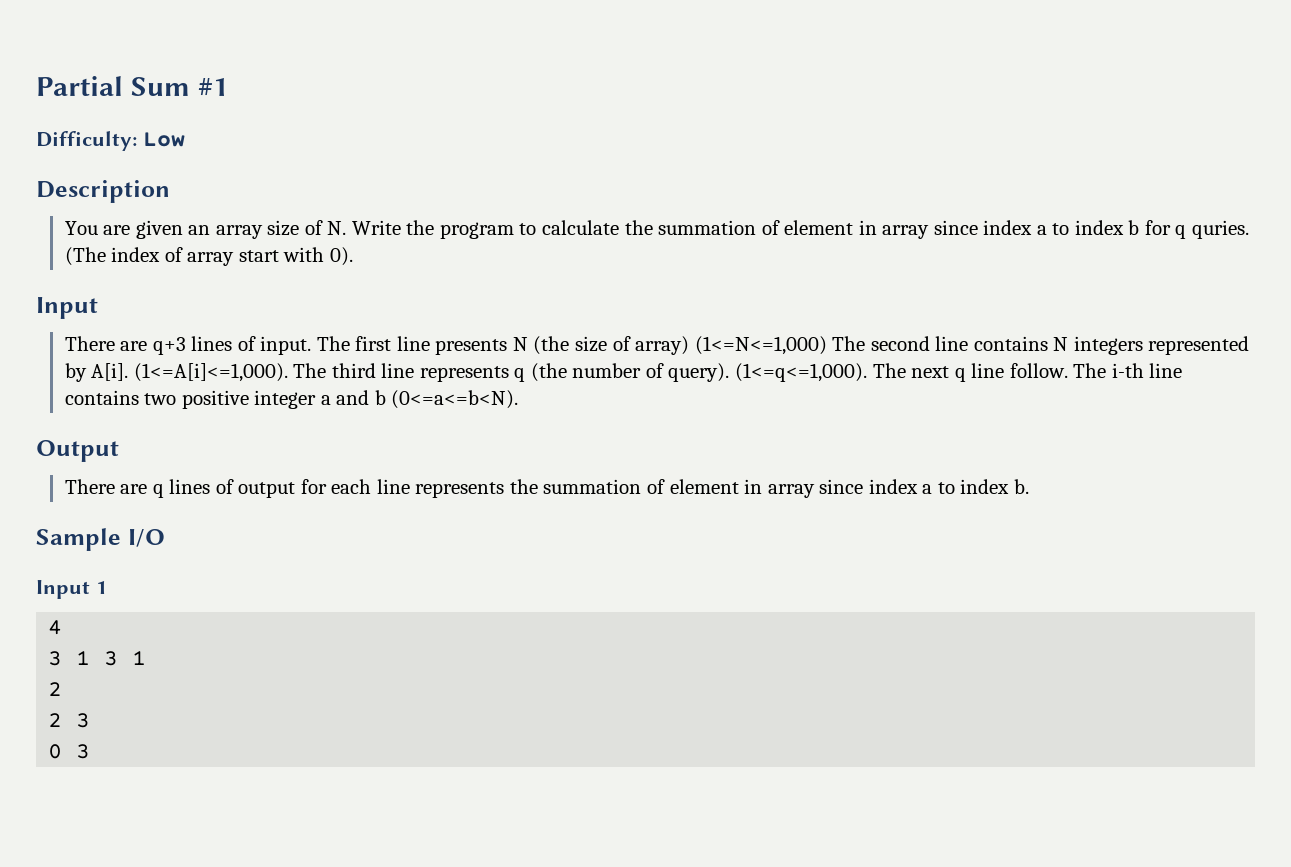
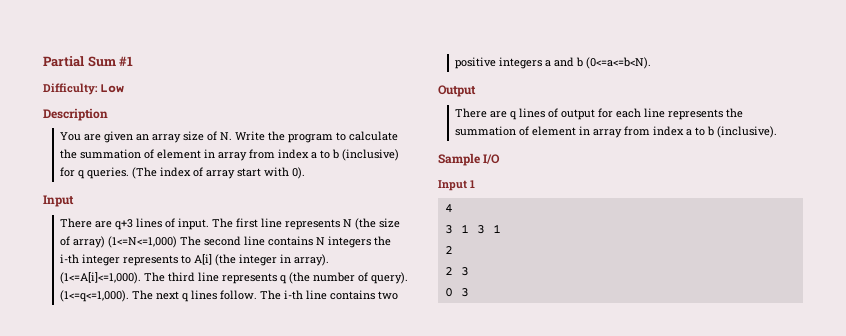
- You are given an array size of N. Write the program to calculate the summation of element in array since index a to index b for q quries.
+ You are given an array size of N. Write the program to calculate the summation of element in array from index a to b (inclusive) for q queries.
- The first line presents N (the size of array) (1<=N<=1,000) The second line contains N integers represented by A[i].
+ The first line represents N (the size of array) (1<=N<=1,000) The second line contains N integers the i-th integer represents to A[i] (the integer in array).
- The next q line follow.
+ The next q lines follow.
- The i-th line contains two positive integer a and b (0<=a<=b<N).
+ The i-th line contains two positive integers a and b (0<=a<=b<N).
- There are q lines of output for each line represents the summation of element in array since index a to index b.
+ There are q lines of output for each line represents the summation of element in array from index a to b (inclusive).

